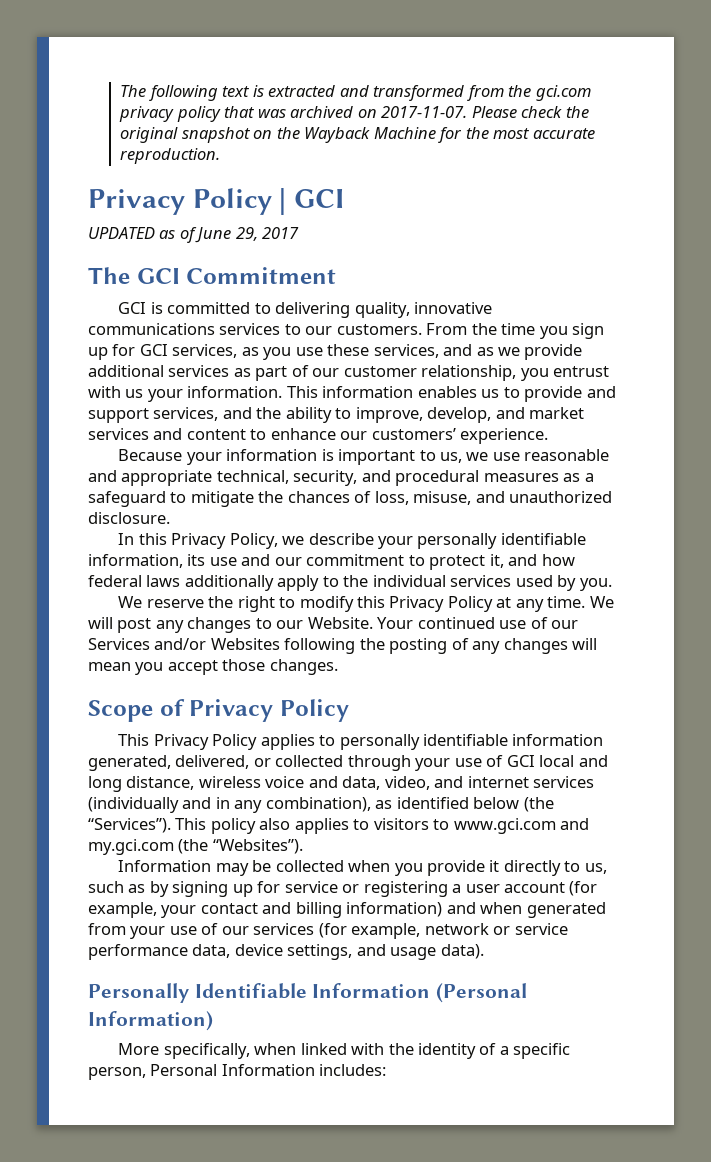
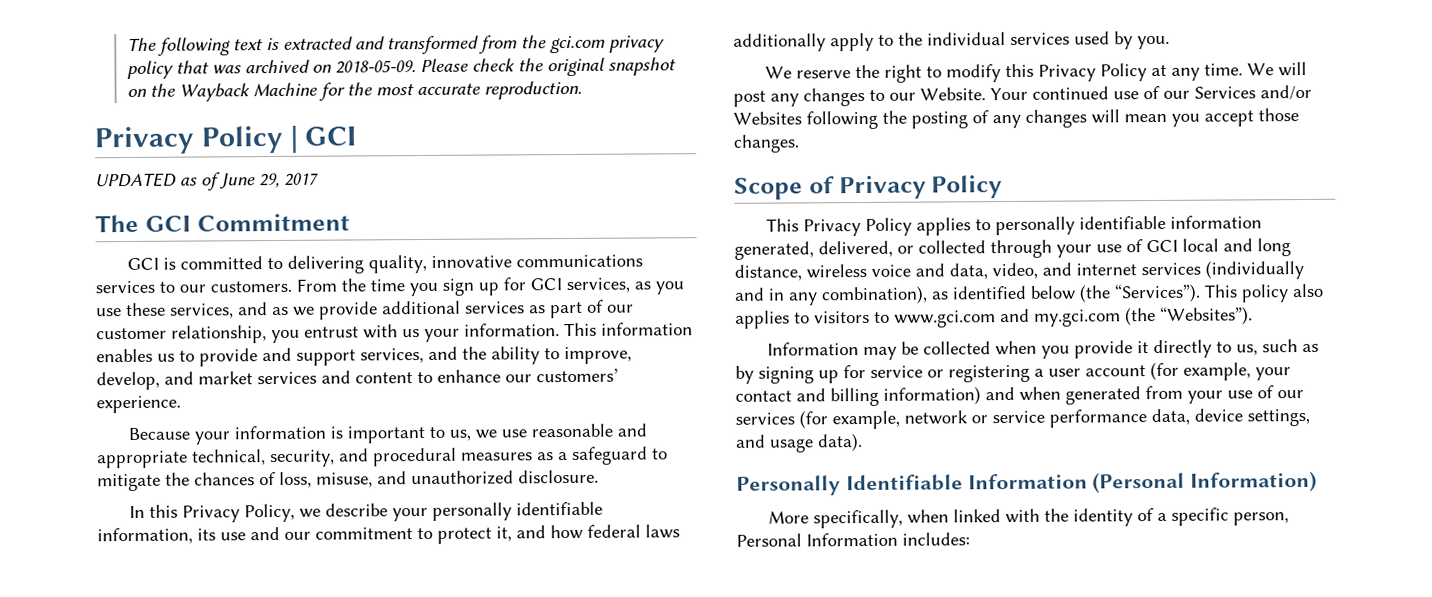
- The following text is extracted and transformed from the gci.com privacy policy that was archived on 2017-11-07.
+ The following text is extracted and transformed from the gci.com privacy policy that was archived on 2018-05-09.

